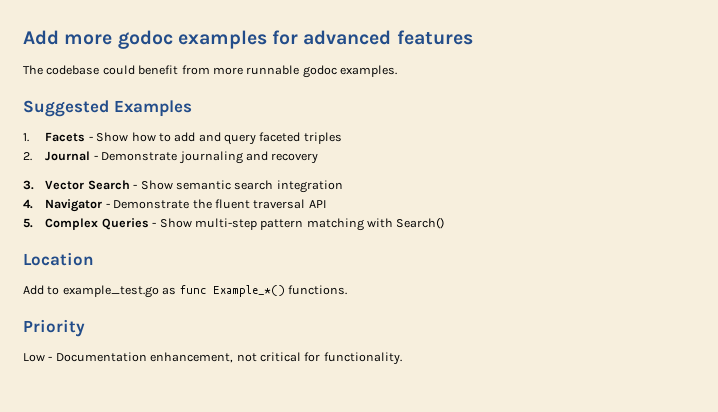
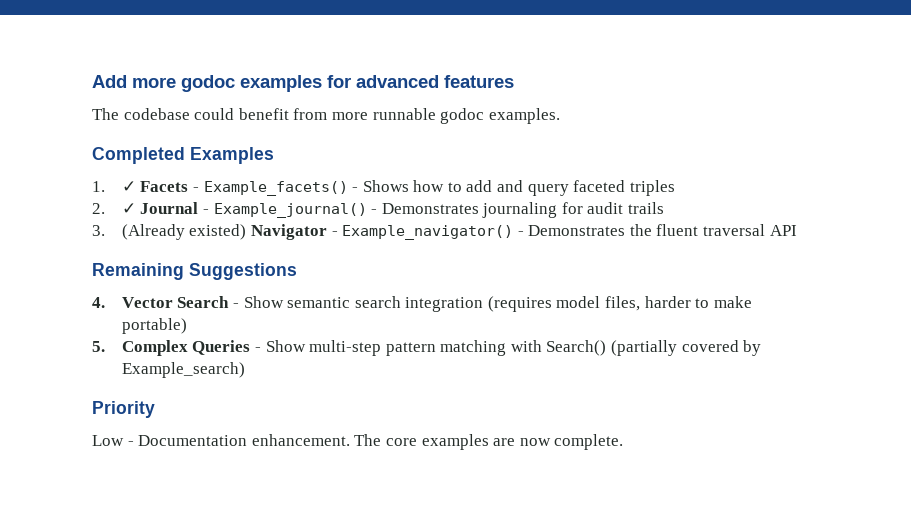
- Suggested Examples
+ Completed Examples
- 1. Facets - Show how to add and query faceted triples
+ 1. ✓ Facets - Example_facets() - Shows how to add and query faceted triples
- 2. Journal - Demonstrate journaling and recovery
- 3. Vector Search - Show semantic search integration
- 4. Navigator - Demonstrate the fluent traversal API
+ 2. ✓ Journal - Example_journal() - Demonstrates journaling for audit trails
+ 3. (Already existed) Navigator - Example_navigator() - Demonstrates the fluent traversal API
+ Remaining Suggestions
+ 4. Vector Search - Show semantic search integration (requires model files, harder to make portable)
- 5. Complex Queries - Show multi-step pattern matching with Search()
- Location
- Add to example_test.go as func Example_*() functions.
+ 5. Complex Queries - Show multi-step pattern matching with Search() (partially covered by Example_search)
  Priority
- Low - Documentation enhancement, not critical for functionality.
+ Low - Documentation enhancement. The core examples are now complete.

